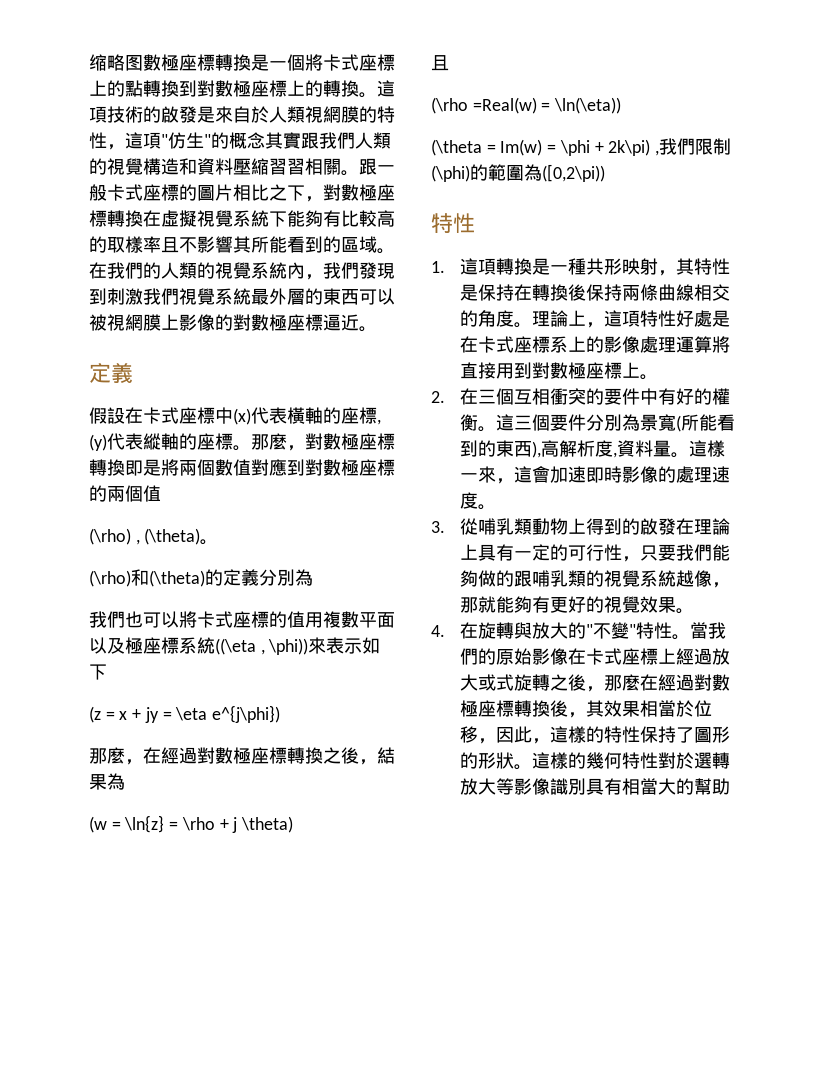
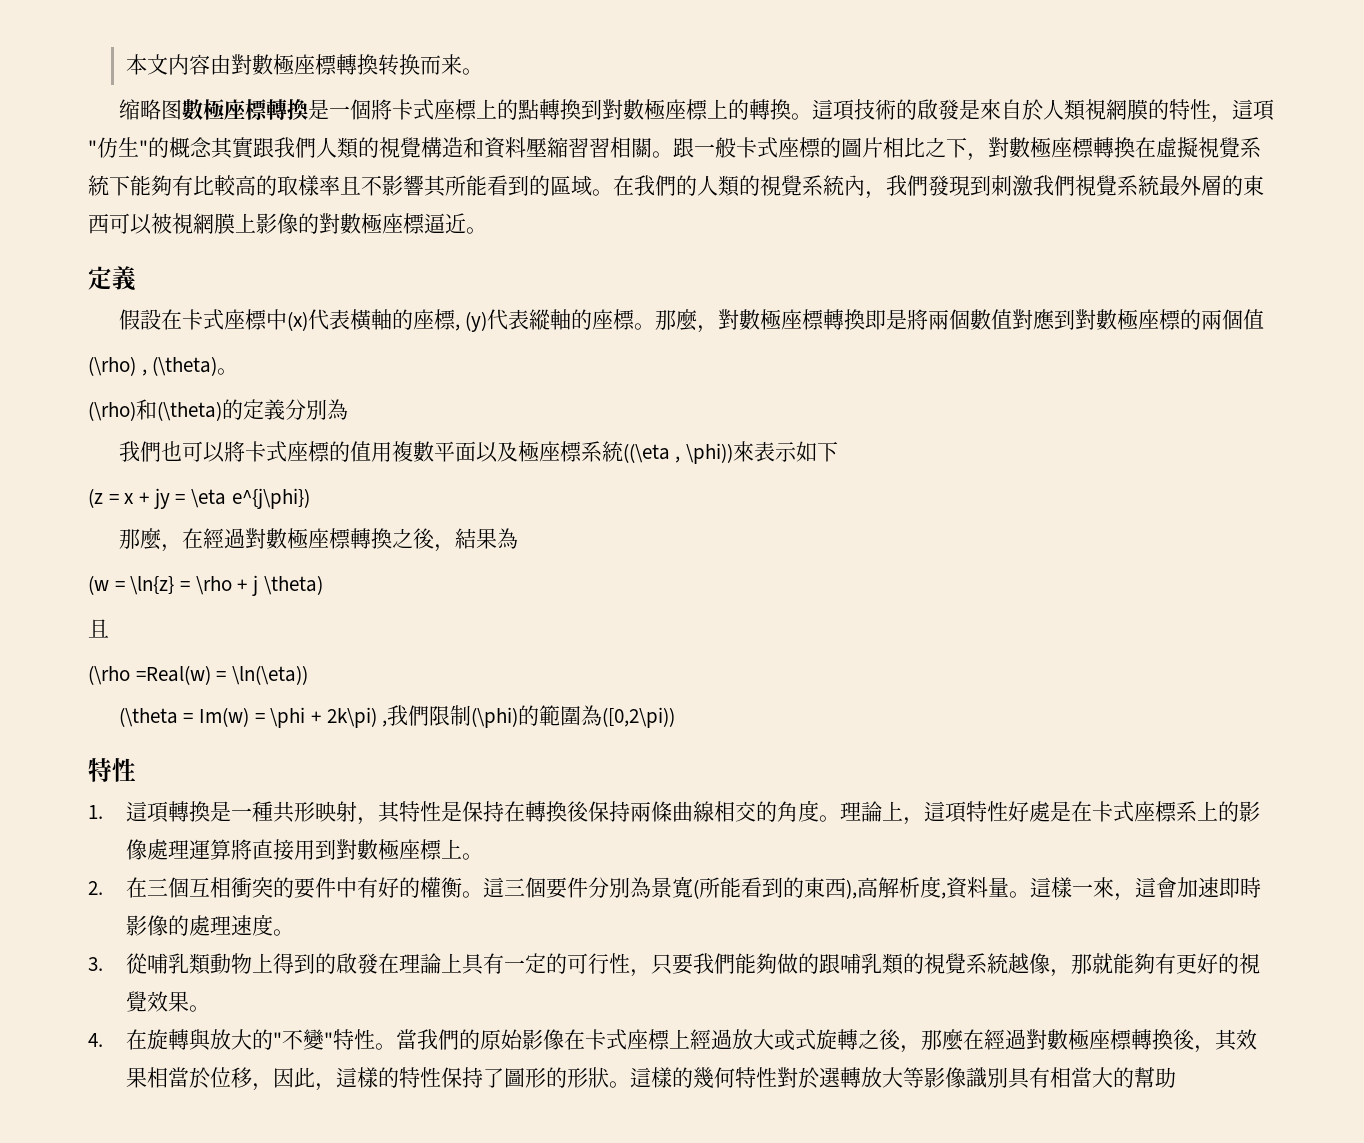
+ 本文内容由對數極座標轉換转换而来。

